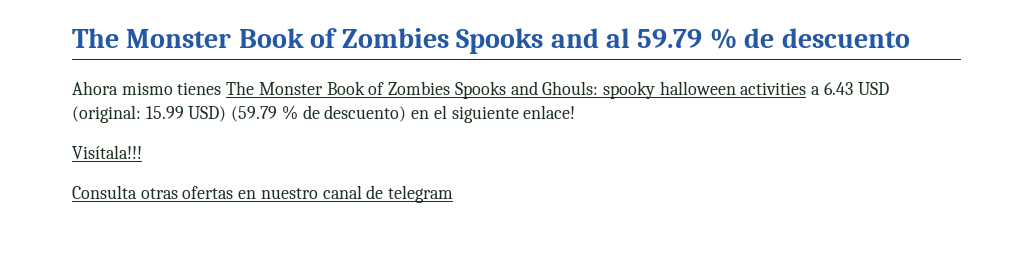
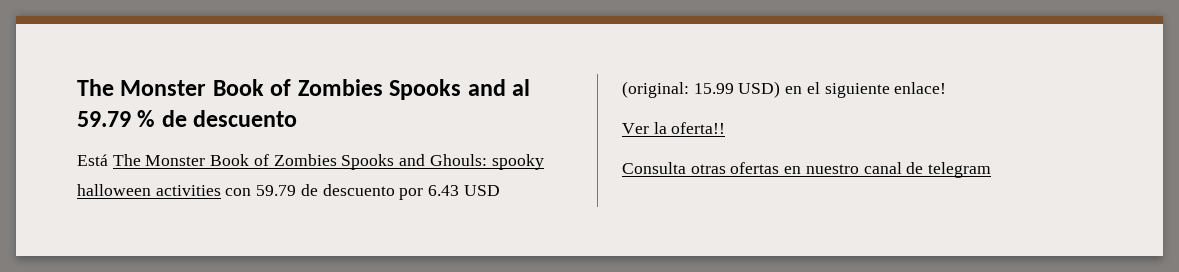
- Ahora mismo tienes The Monster Book of Zombies Spooks and Ghouls: spooky halloween activities a 6.43 USD (original: 15.99 USD) (59.79 % de descuento) en el siguiente enlace!
+ Está The Monster Book of Zombies Spooks and Ghouls: spooky halloween activities con 59.79 de descuento por 6.43 USD (original: 15.99 USD) en el siguiente enlace!
- Visítala!!!
+ Ver la oferta!!

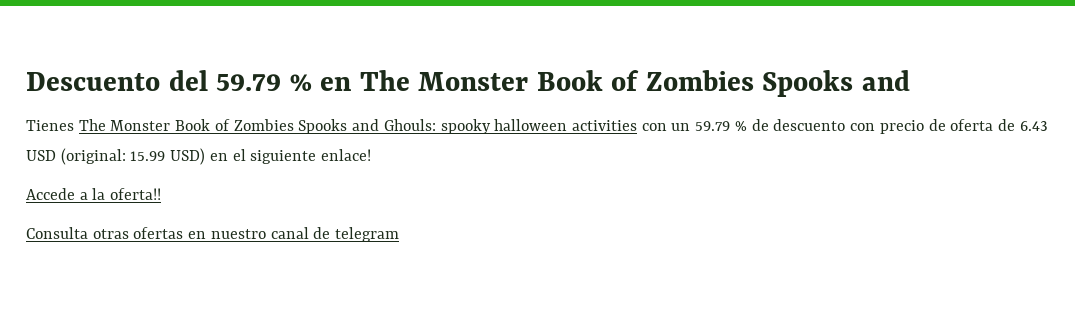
- The Monster Book of Zombies Spooks and al 59.79 % de descuento
- Está The Monster Book of Zombies Spooks and Ghouls: spooky halloween activities con 59.79 de descuento por 6.43 USD (original: 15.99 USD) en el siguiente enlace!
+ Descuento del 59.79 % en The Monster Book of Zombies Spooks and
+ Tienes The Monster Book of Zombies Spooks and Ghouls: spooky halloween activities con un 59.79 % de descuento con precio de oferta de 6.43 USD (original: 15.99 USD) en el siguiente enlace!
- Ver la oferta!!
+ Accede a la oferta!!

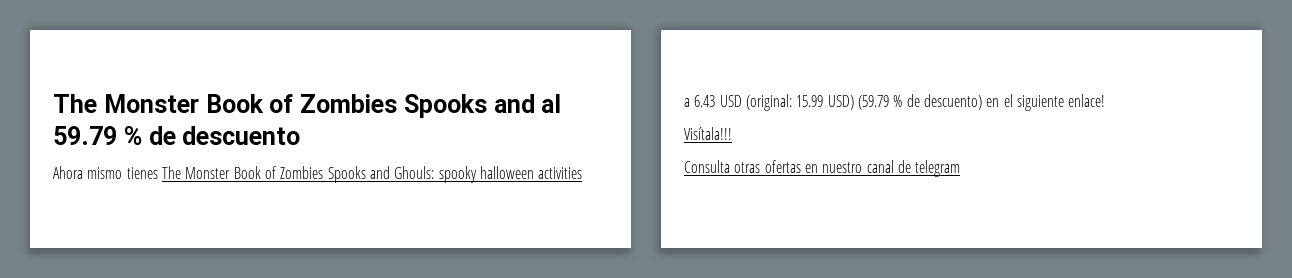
- Descuento del 59.79 % en The Monster Book of Zombies Spooks and
- Tienes The Monster Book of Zombies Spooks and Ghouls: spooky halloween activities con un 59.79 % de descuento con precio de oferta de 6.43 USD (original: 15.99 USD) en el siguiente enlace!
+ The Monster Book of Zombies Spooks and al 59.79 % de descuento
+ Ahora mismo tienes The Monster Book of Zombies Spooks and Ghouls: spooky halloween activities a 6.43 USD (original: 15.99 USD) (59.79 % de descuento) en el siguiente enlace!
- Accede a la oferta!!
+ Visítala!!!

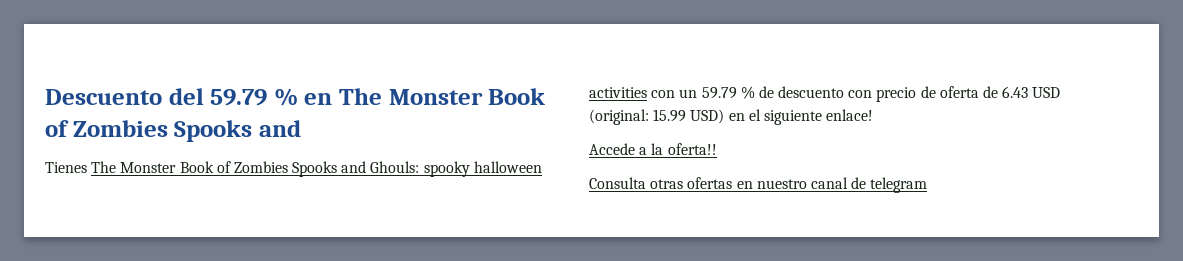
- The Monster Book of Zombies Spooks and al 59.79 % de descuento
- Ahora mismo tienes The Monster Book of Zombies Spooks and Ghouls: spooky halloween activities a 6.43 USD (original: 15.99 USD) (59.79 % de descuento) en el siguiente enlace!
+ Descuento del 59.79 % en The Monster Book of Zombies Spooks and
+ Tienes The Monster Book of Zombies Spooks and Ghouls: spooky halloween activities con un 59.79 % de descuento con precio de oferta de 6.43 USD (original: 15.99 USD) en el siguiente enlace!
- Visítala!!!
+ Accede a la oferta!!

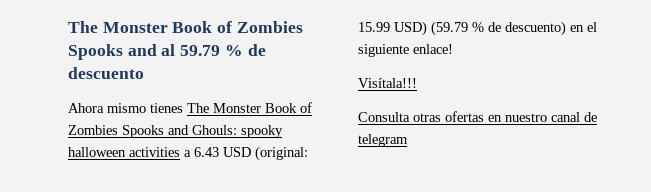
- Descuento del 59.79 % en The Monster Book of Zombies Spooks and
- Tienes The Monster Book of Zombies Spooks and Ghouls: spooky halloween activities con un 59.79 % de descuento con precio de oferta de 6.43 USD (original: 15.99 USD) en el siguiente enlace!
+ The Monster Book of Zombies Spooks and al 59.79 % de descuento
+ Ahora mismo tienes The Monster Book of Zombies Spooks and Ghouls: spooky halloween activities a 6.43 USD (original: 15.99 USD) (59.79 % de descuento) en el siguiente enlace!
- Accede a la oferta!!
+ Visítala!!!

